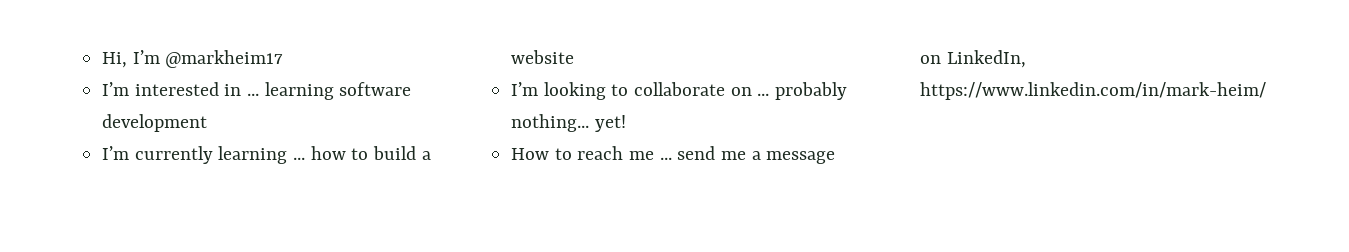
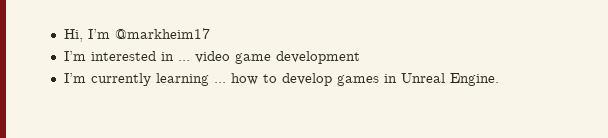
- I’m interested in ... learning software development
+ I’m interested in ... video game development
- I’m currently learning ... how to build a website
- I’m looking to collaborate on ... probably nothing... yet!
- How to reach me ... send me a message on LinkedIn, https://www.linkedin.com/in/mark-heim/
+ I’m currently learning ... how to develop games in Unreal Engine.

